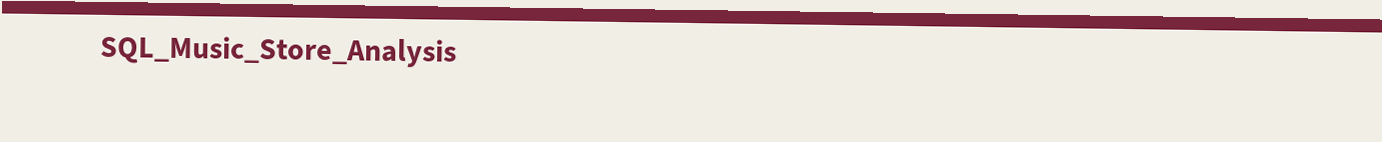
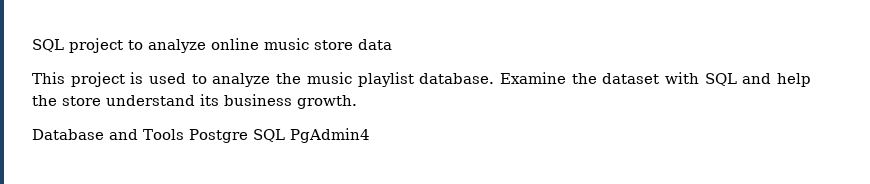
- SQL_Music_Store_Analysis
+ SQL project to analyze online music store data
+ This project is used to analyze the music playlist database. Examine the dataset with SQL and help the store understand its business growth.
+ Database and Tools Postgre SQL PgAdmin4

